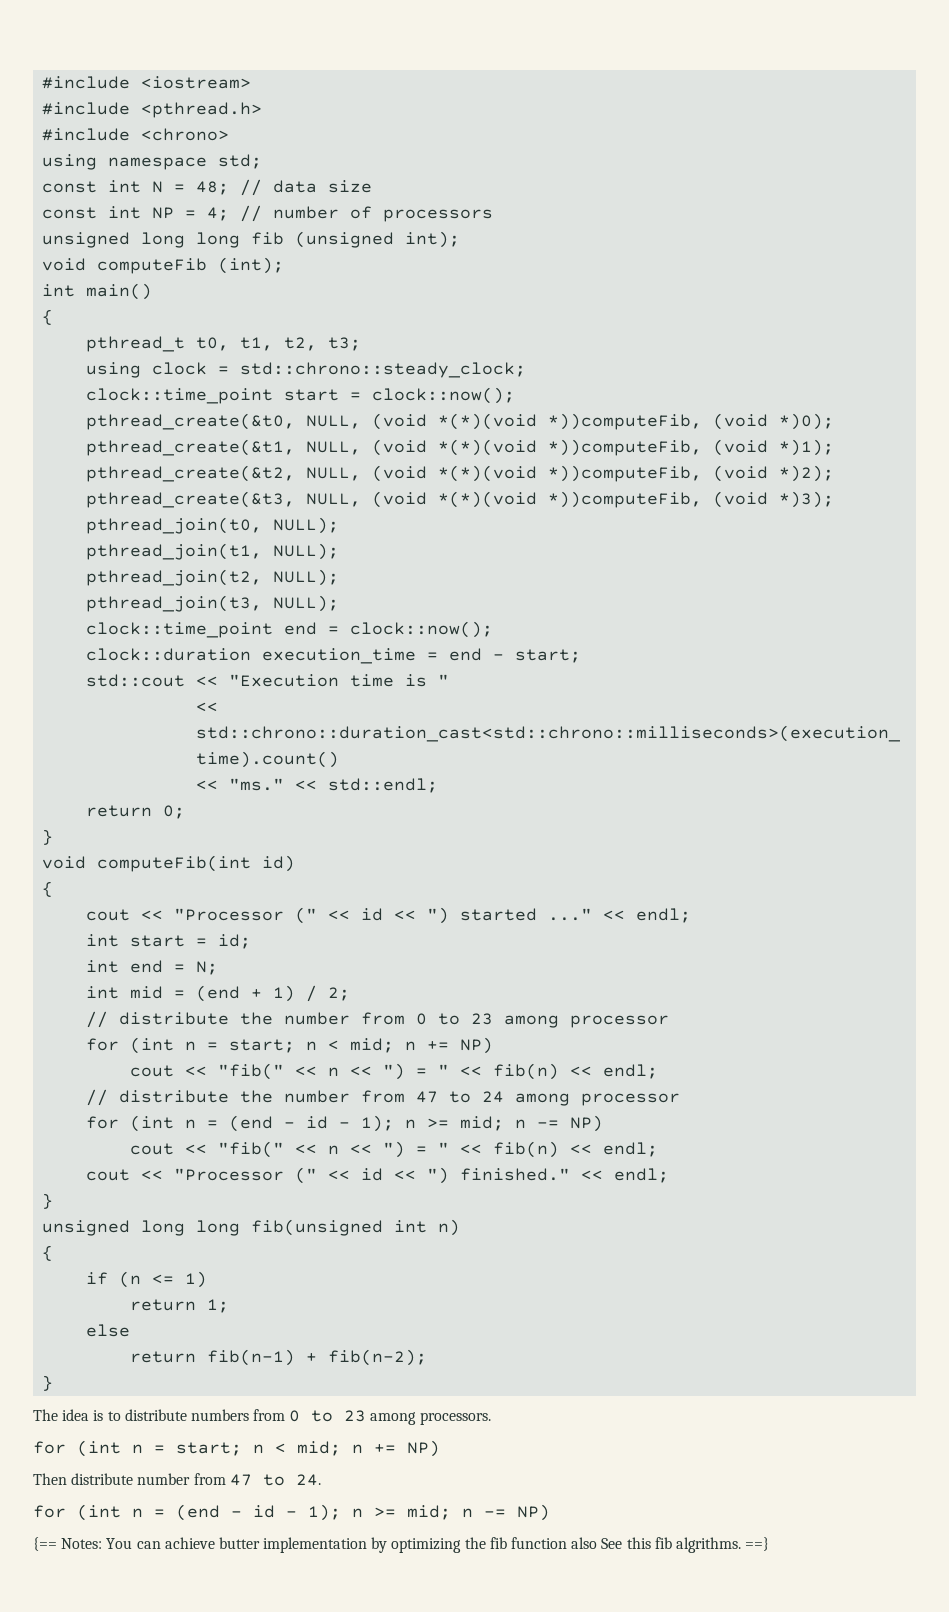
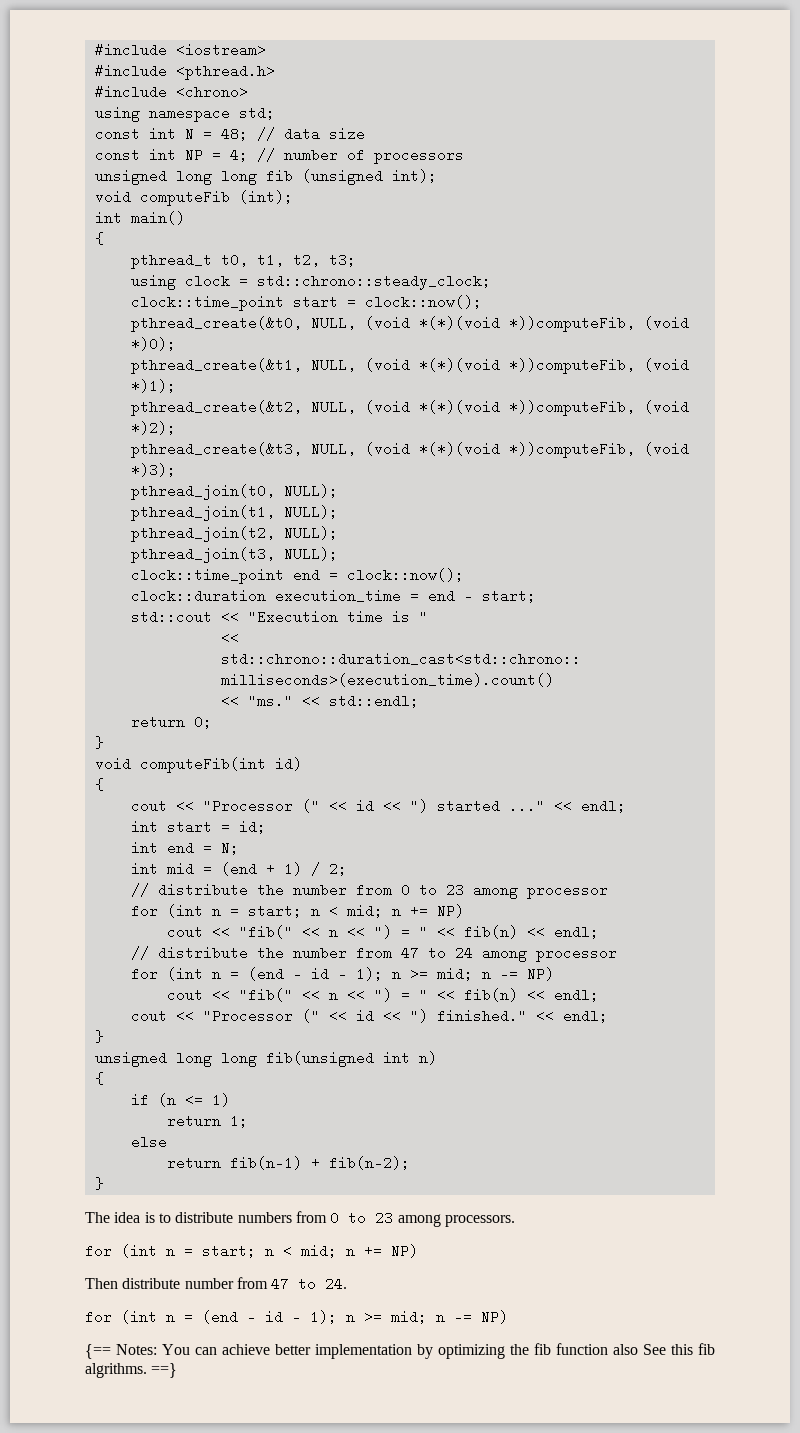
- {== Notes: You can achieve butter implementation by optimizing the fib function also See this fib algrithms.
+ {== Notes: You can achieve better implementation by optimizing the fib function also See this fib algrithms.

